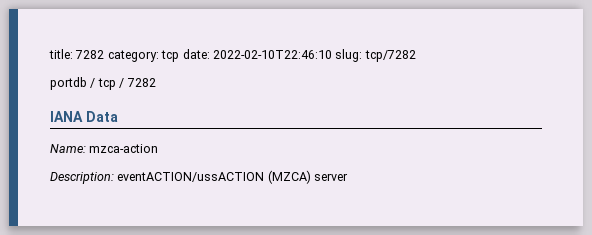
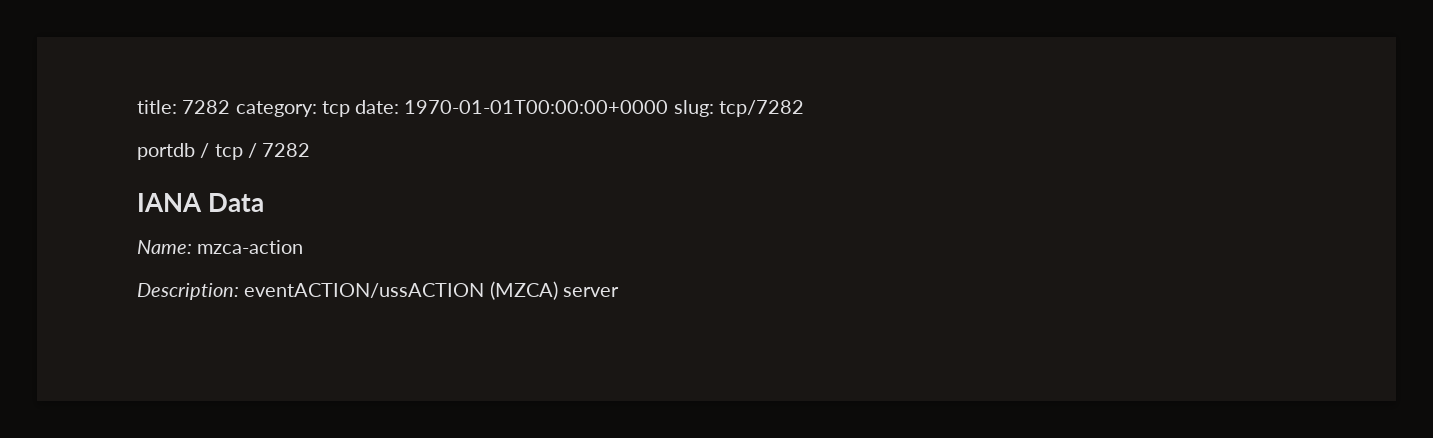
- title: 7282 category: tcp date: 2022-02-10T22:46:10 slug: tcp/7282
+ title: 7282 category: tcp date: 1970-01-01T00:00:00+0000 slug: tcp/7282

